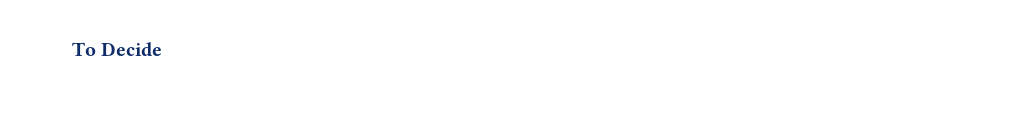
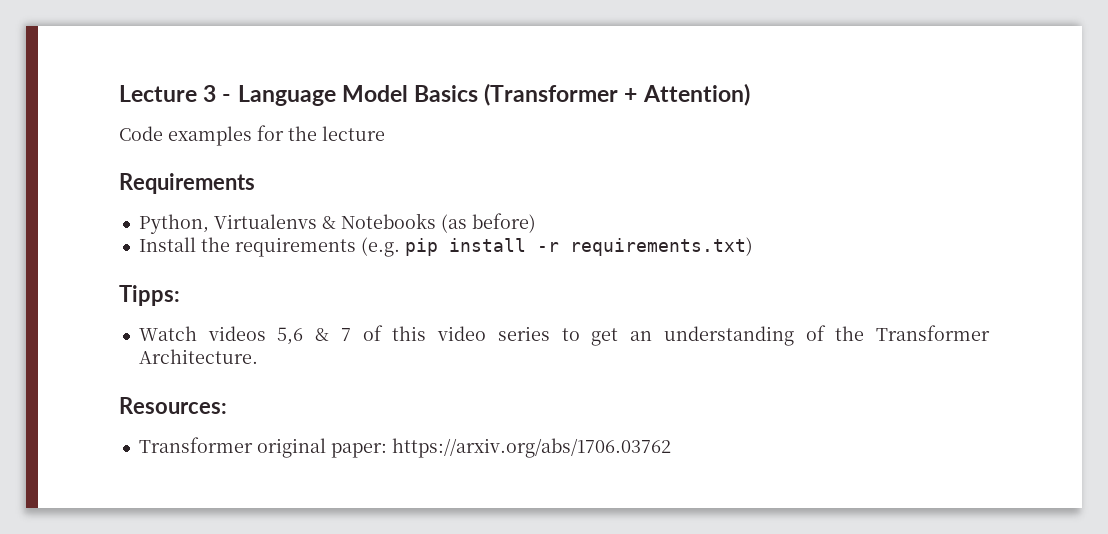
- To Decide
+ Lecture 3 - Language Model Basics (Transformer + Attention)
+ Code examples for the lecture
+ Requirements
+ Python, Virtualenvs & Notebooks (as before)
+ Install the requirements (e.g. pip install -r requirements.txt)
+ Tipps:
+ Watch videos 5,6 & 7 of this video series to get an understanding of the Transformer Architecture.
+ Resources:
+ Transformer original paper: https://arxiv.org/abs/1706.03762

